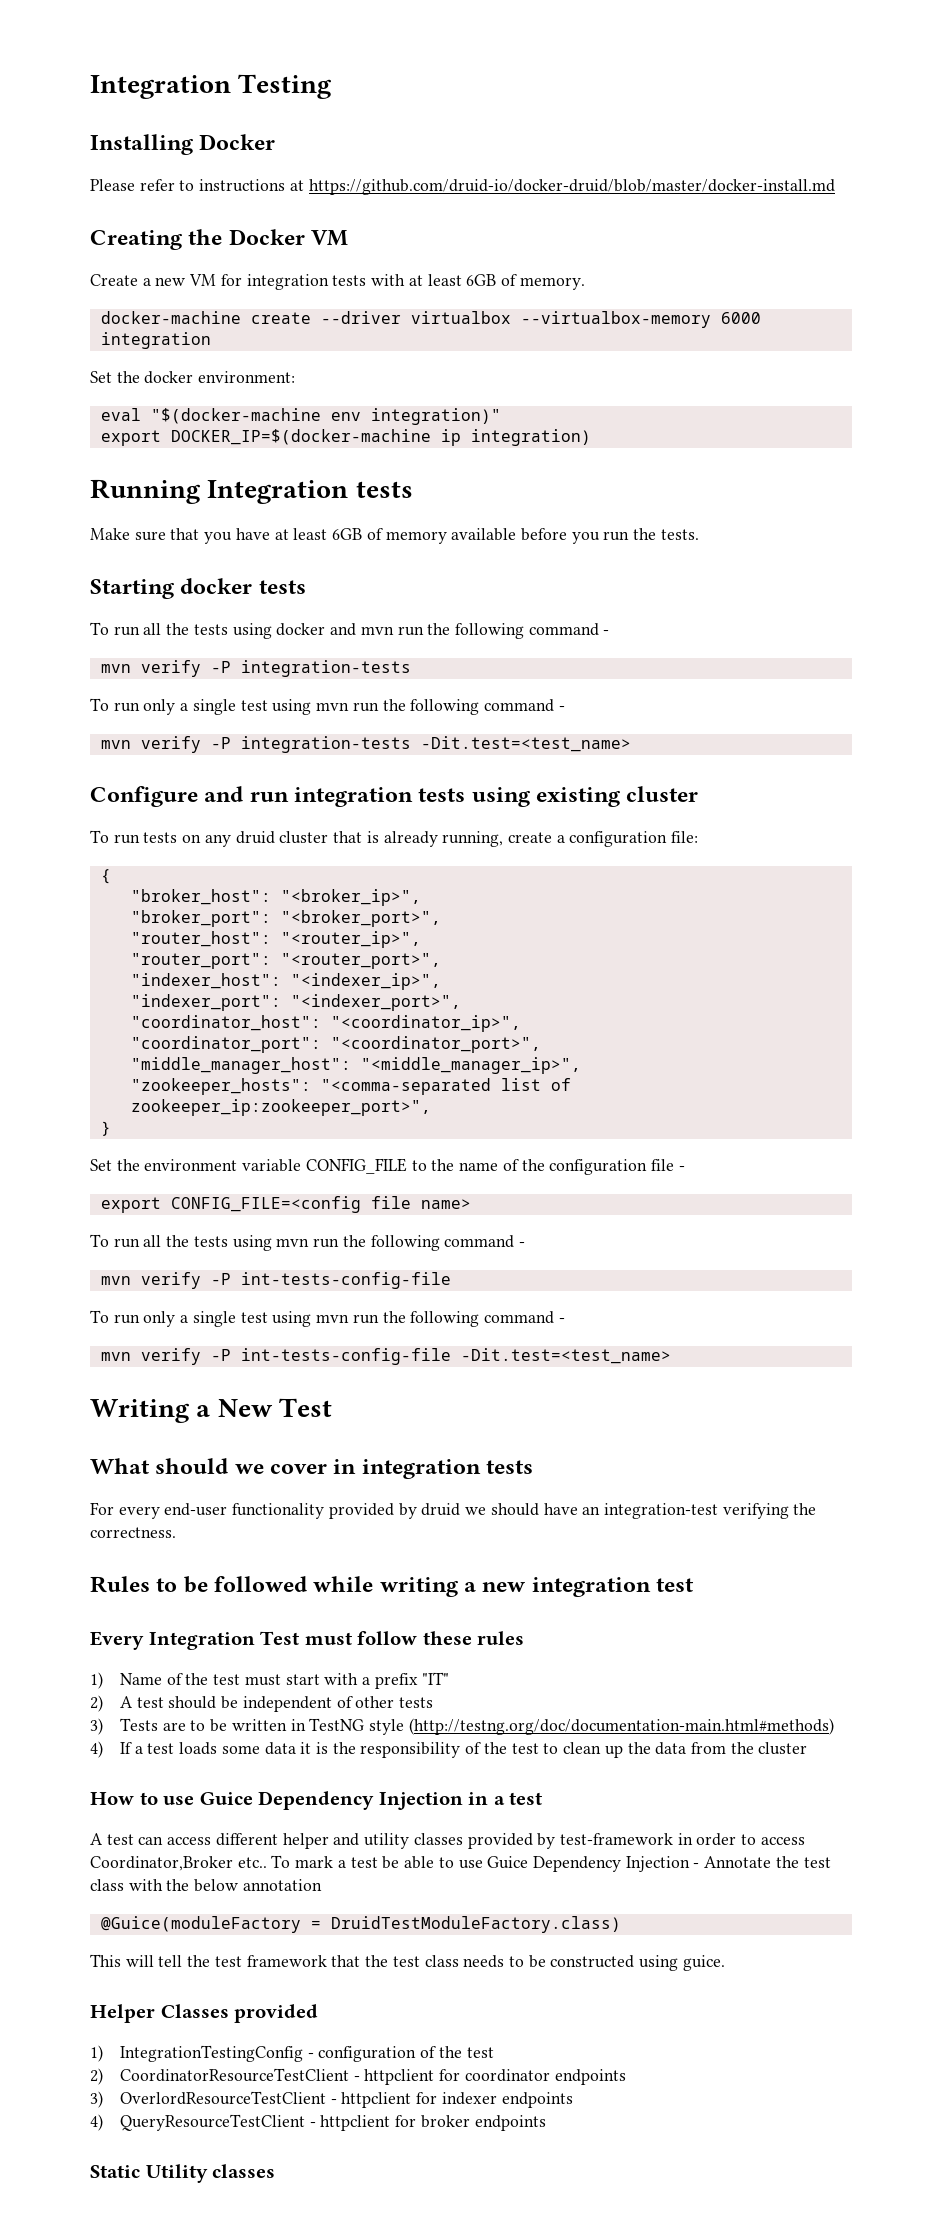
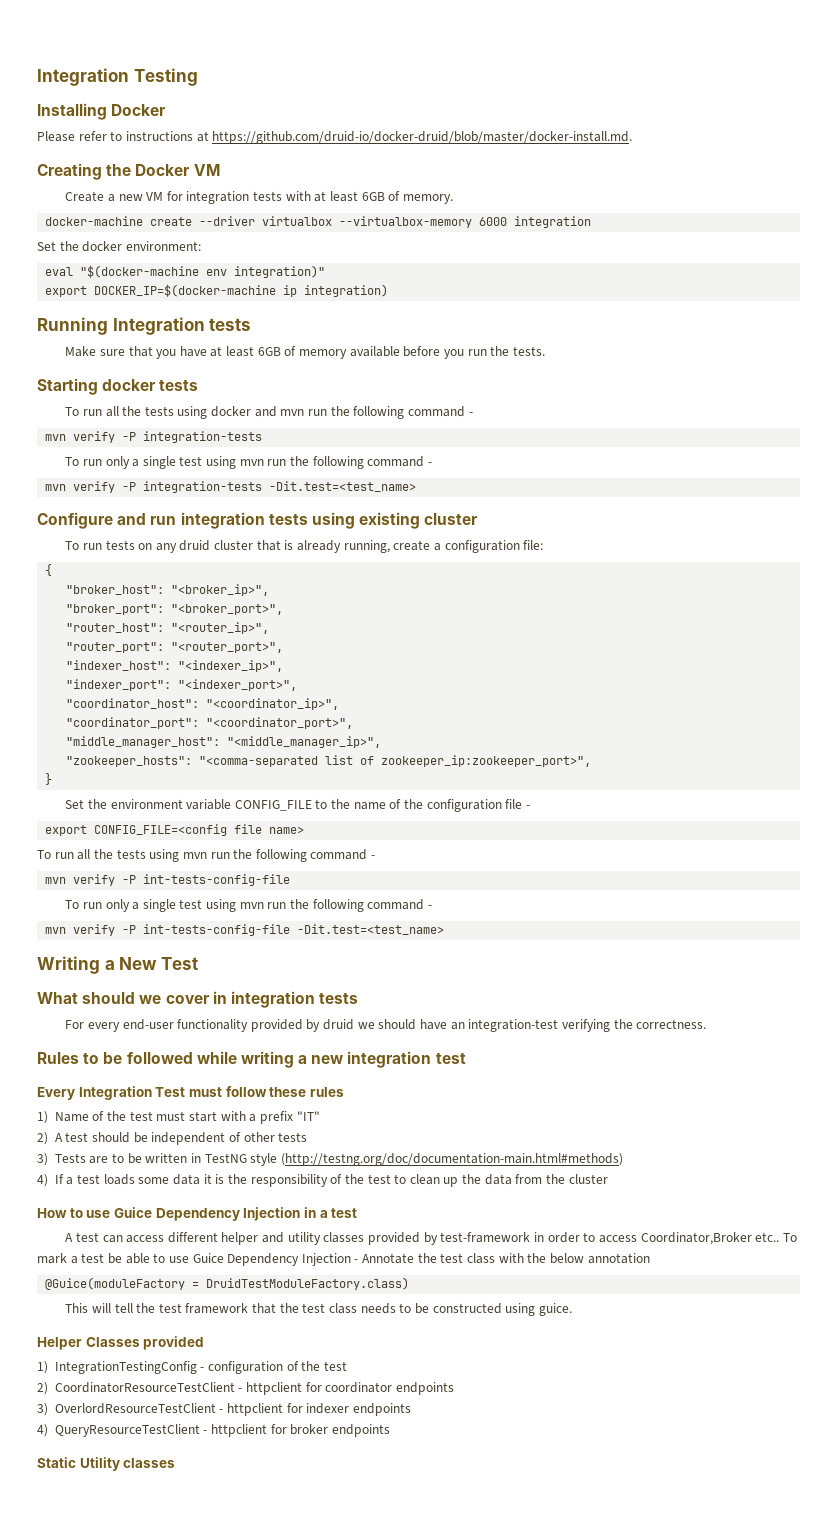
- Please refer to instructions at https://github.com/druid-io/docker-druid/blob/master/docker-install.md
+ Please refer to instructions at https://github.com/druid-io/docker-druid/blob/master/docker-install.md.

